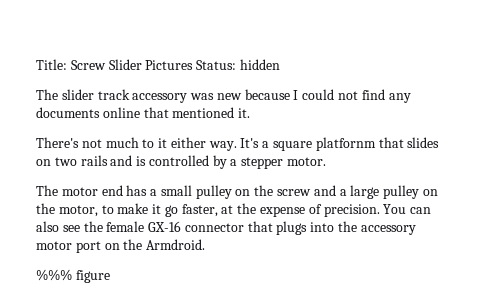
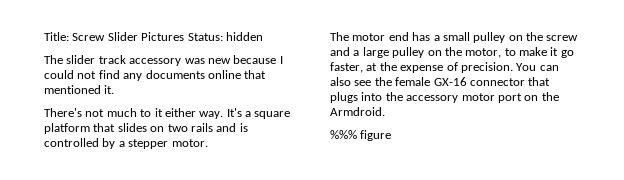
- It's a square platfornm that slides on two rails and is controlled by a stepper motor.
+ It's a square platform that slides on two rails and is controlled by a stepper motor.

